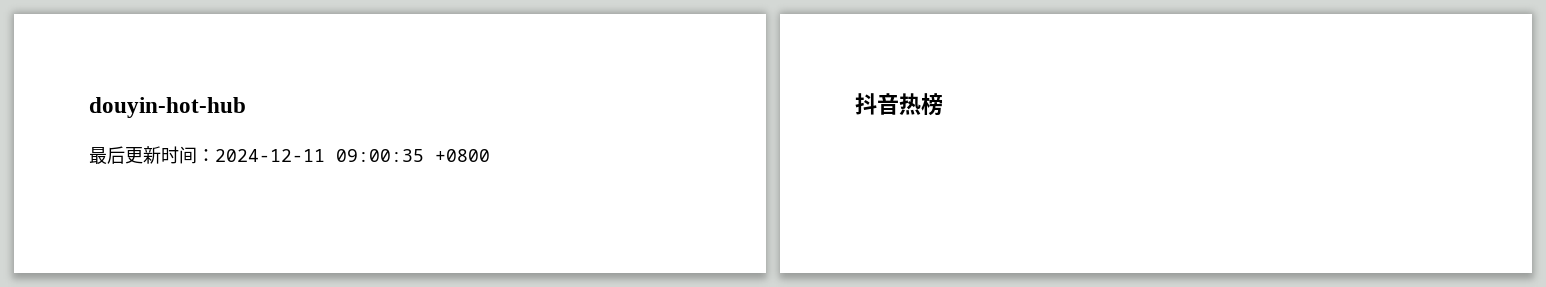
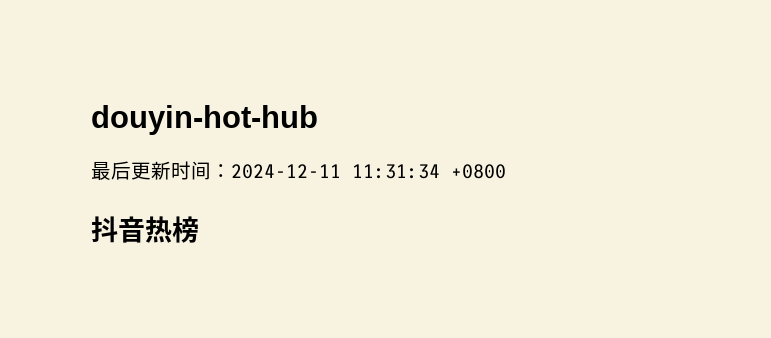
- 最后更新时间：2024-12-11 09:00:35 +0800
+ 最后更新时间：2024-12-11 11:31:34 +0800

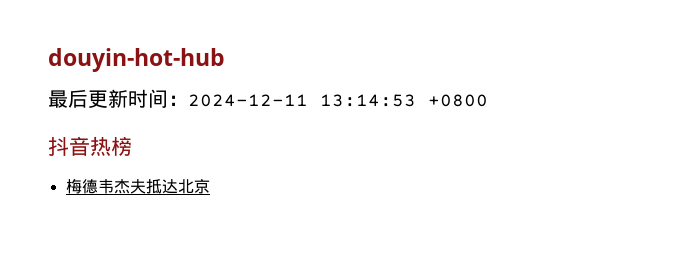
- 最后更新时间：2024-12-11 11:31:34 +0800
+ 最后更新时间：2024-12-11 13:14:53 +0800
+ 梅德韦杰夫抵达北京

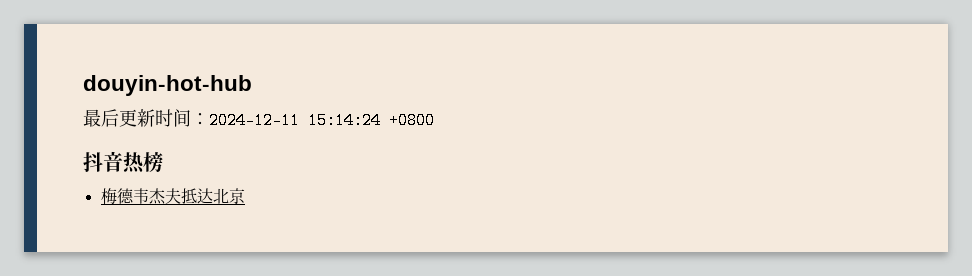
- 最后更新时间：2024-12-11 13:14:53 +0800
+ 最后更新时间：2024-12-11 15:14:24 +0800

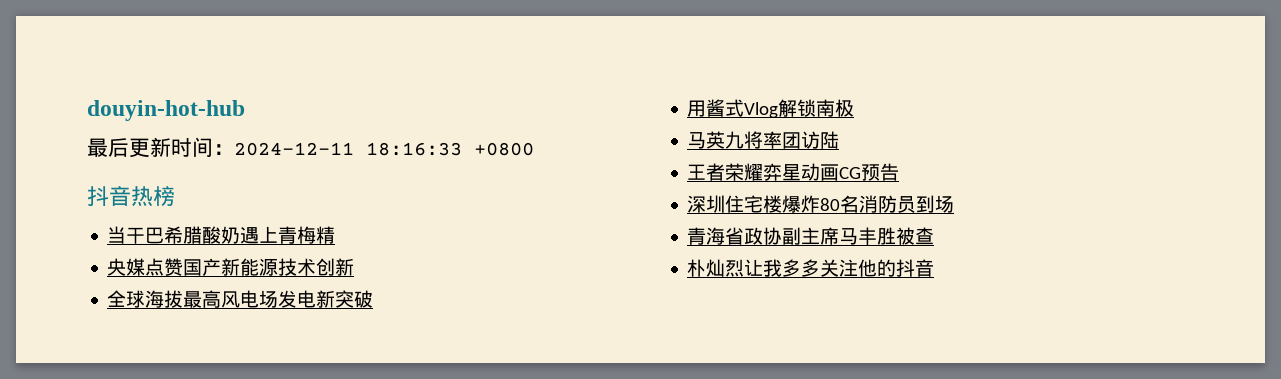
- 最后更新时间：2024-12-11 15:14:24 +0800
+ 最后更新时间：2024-12-11 18:16:33 +0800
- 梅德韦杰夫抵达北京
+ 当干巴希腊酸奶遇上青梅精
+ 央媒点赞国产新能源技术创新
+ 全球海拔最高风电场发电新突破
+ 用酱式Vlog解锁南极
+ 马英九将率团访陆
+ 王者荣耀弈星动画CG预告
+ 深圳住宅楼爆炸80名消防员到场
+ 青海省政协副主席马丰胜被查
+ 朴灿烈让我多多关注他的抖音

